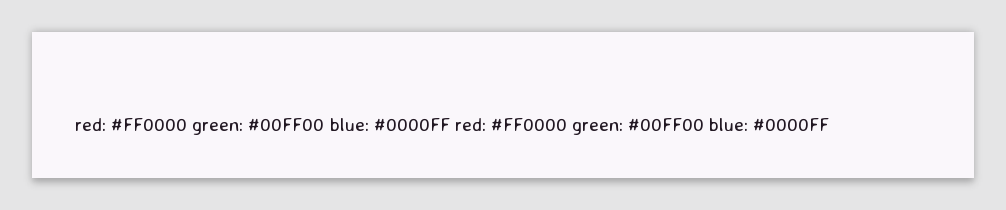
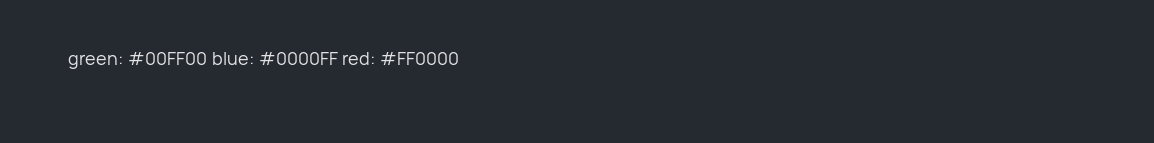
- red: #FF0000 green: #00FF00 blue: #0000FF red: #FF0000 green: #00FF00 blue: #0000FF
+ green: #00FF00 blue: #0000FF red: #FF0000

